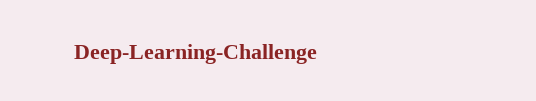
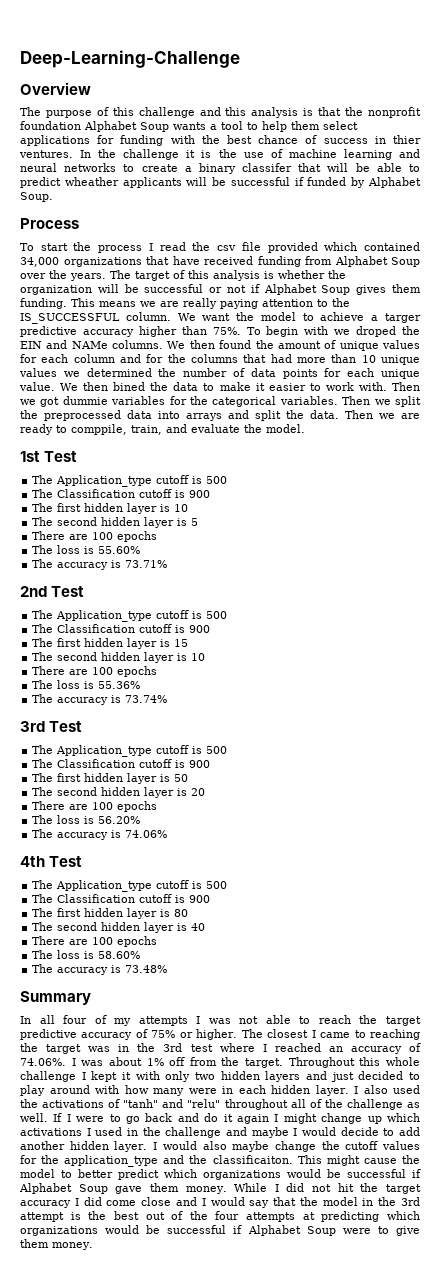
+ Overview
+ The purpose of this challenge and this analysis is that the nonprofit foundation Alphabet Soup wants a tool to help them select applications for funding with the best chance of success in thier ventures. In the challenge it is the use of machine learning and neural networks to create a binary classifer that will be able to predict wheather applicants will be successful if funded by Alphabet Soup.
+ Process
+ To start the process I read the csv file provided which contained 34,000 organizations that have received funding from Alphabet Soup over the years. The target of this analysis is whether the organization will be successful or not if Alphabet Soup gives them funding. This means we are really paying attention to the IS_SUCCESSFUL column. We want the model to achieve a targer predictive accuracy higher than 75%. To begin with we droped the EIN and NAMe columns. We then found the amount of unique values for each column and for the columns that had more than 10 unique values we determined the number of data points for each unique value. We then bined the data to make it easier to work with. Then we got dummie variables for the categorical variables. Then we split the preprocessed data into arrays and split the data. Then we are ready to comppile, train, and evaluate the model.
+ 1st Test
+ The Application_type cutoff is 500
+ The Classification cutoff is 900
+ The first hidden layer is 10
+ The second hidden layer is 5
+ There are 100 epochs
+ The loss is 55.60%
+ The accuracy is 73.71%
+ 2nd Test
+ The Application_type cutoff is 500
+ The Classification cutoff is 900
+ The first hidden layer is 15
+ The second hidden layer is 10
+ There are 100 epochs
+ The loss is 55.36%
+ The accuracy is 73.74%
+ 3rd Test
+ The Application_type cutoff is 500
+ The Classification cutoff is 900
+ The first hidden layer is 50
+ The second hidden layer is 20
+ There are 100 epochs
+ The loss is 56.20%
+ The accuracy is 74.06%
+ 4th Test
+ The Application_type cutoff is 500
+ The Classification cutoff is 900
+ The first hidden layer is 80
+ The second hidden layer is 40
+ There are 100 epochs
+ The loss is 58.60%
+ The accuracy is 73.48%
+ Summary
+ In all four of my attempts I was not able to reach the target predictive accuracy of 75% or higher. The closest I came to reaching the target was in the 3rd test where I reached an accuracy of 74.06%. I was about 1% off from the target. Throughout this whole challenge I kept it with only two hidden layers and just decided to play around with how many were in each hidden layer. I also used the activations of "tanh" and "relu" throughout all of the challenge as well. If I were to go back and do it again I might change up which activations I used in the challenge and maybe I would decide to add another hidden layer. I would also maybe change the cutoff values for the application_type and the classificaiton. This might cause the model to better predict which organizations would be successful if Alphabet Soup gave them money. While I did not hit the target accuracy I did come close and I would say that the model in the 3rd attempt is the best out of the four attempts at predicting which organizations would be successful if Alphabet Soup were to give them money.

